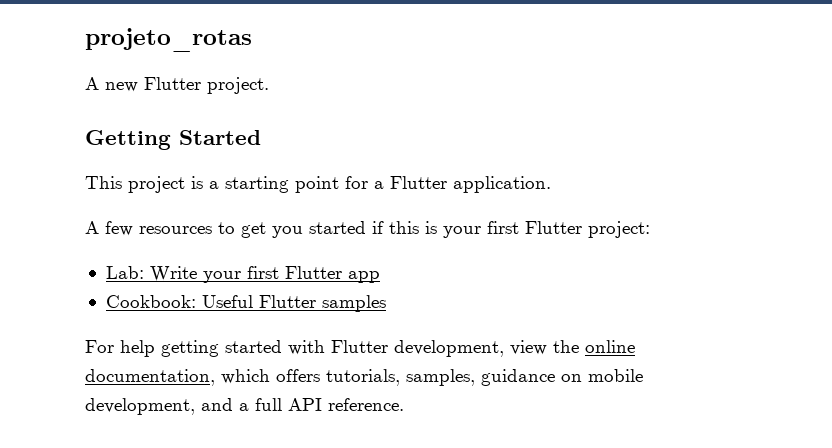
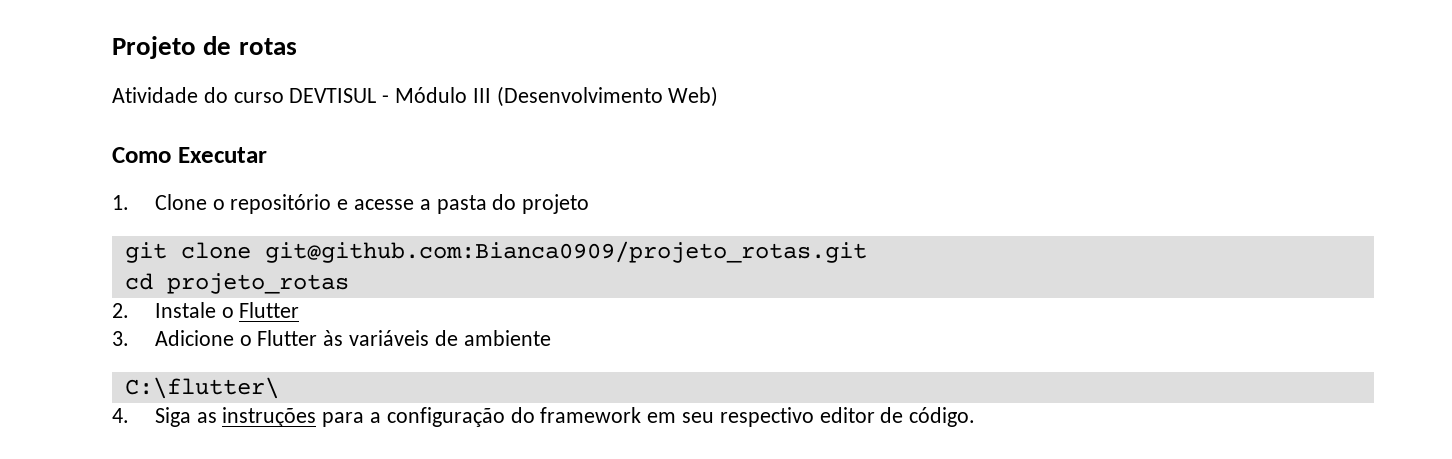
- projeto_rotas
- A new Flutter project.
- Getting Started
- This project is a starting point for a Flutter application.
- A few resources to get you started if this is your first Flutter project:
- Lab: Write your first Flutter app
- Cookbook: Useful Flutter samples
- For help getting started with Flutter development, view the online documentation, which offers tutorials, samples, guidance on mobile development, and a full API reference.
+ Projeto de rotas
+ Atividade do curso DEVTISUL - Módulo III (Desenvolvimento Web)
+ Como Executar
+ 1. Clone o repositório e acesse a pasta do projeto
+ git clone git@github.com:Bianca0909/projeto_rotas.git
+ cd projeto_rotas
+ 2. Instale o Flutter
+ 3. Adicione o Flutter às variáveis de ambiente
+ C:\flutter\
+ 4. Siga as instruções para a configuração do framework em seu respectivo editor de código.

